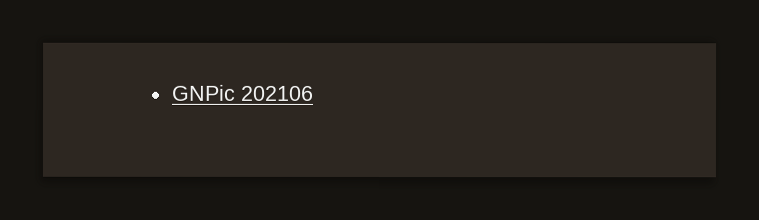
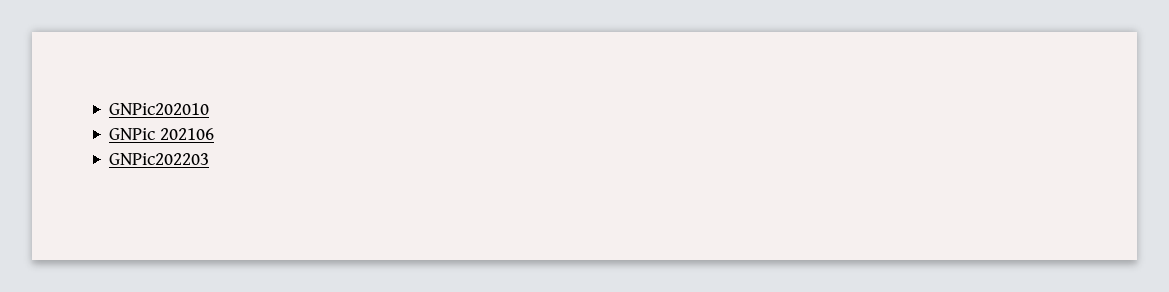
+ GNPic202010
+ GNPic202203

